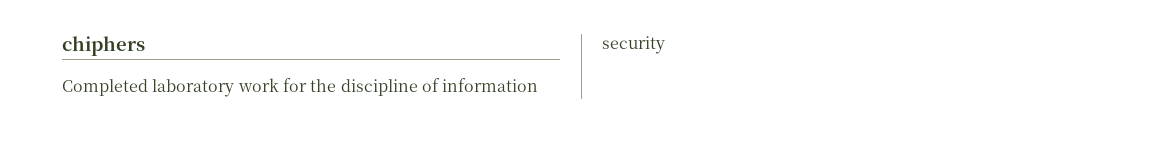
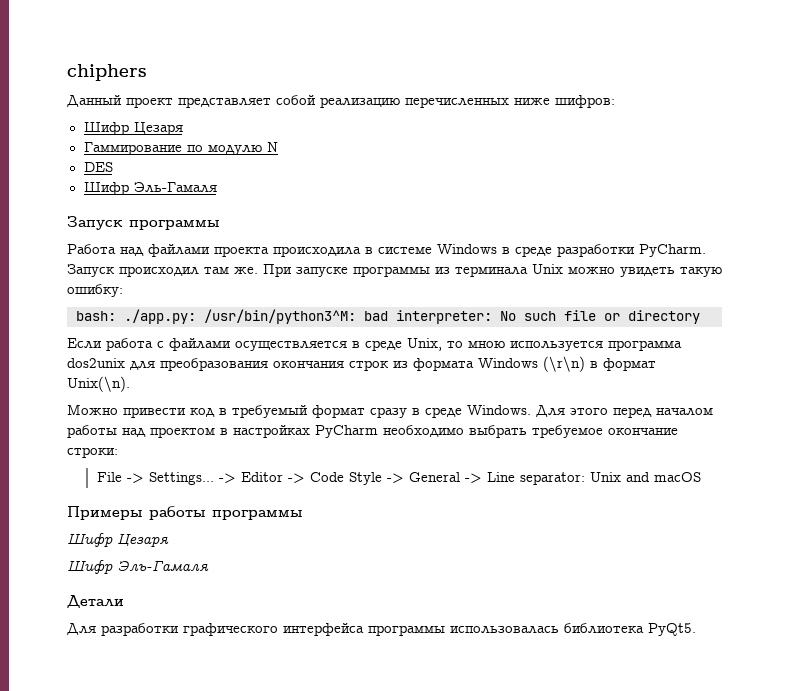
- Completed laboratory work for the discipline of information security
+ Данный проект представляет собой реализацию перечисленных ниже шифров:
+ Шифр Цезаря
+ Гаммирование по модулю N
+ DES
+ Шифр Эль-Гамаля
+ Запуск программы
+ Работа над файлами проекта происходила в системе Windows в среде разработки PyCharm. Запуск происходил там же. При запуске программы из терминала Unix можно увидеть такую ошибку:
+ bash: ./app.py: /usr/bin/python3^M: bad interpreter: No such file or directory
+ Если работа с файлами осуществляется в среде Unix, то мною используется программа dos2unix для преобразования окончания строк из формата Windows (\r\n) в формат Unix(\n).
+ Можно привести код в требуемый формат сразу в среде Windows. Для этого перед началом работы над проектом в настройках PyCharm необходимо выбрать требуемое окончание строки:
+ File -> Settings... -> Editor -> Code Style -> General -> Line separator: Unix and macOS
+ Примеры работы программы
+ Шифр Цезаря
+ Шифр Эль-Гамаля
+ Детали
+ Для разработки графического интерфейса программы использовалась библиотека PyQt5.

